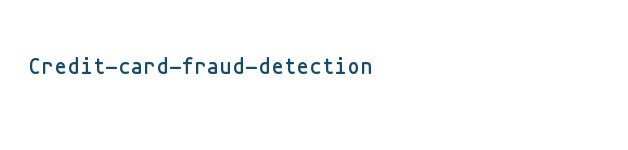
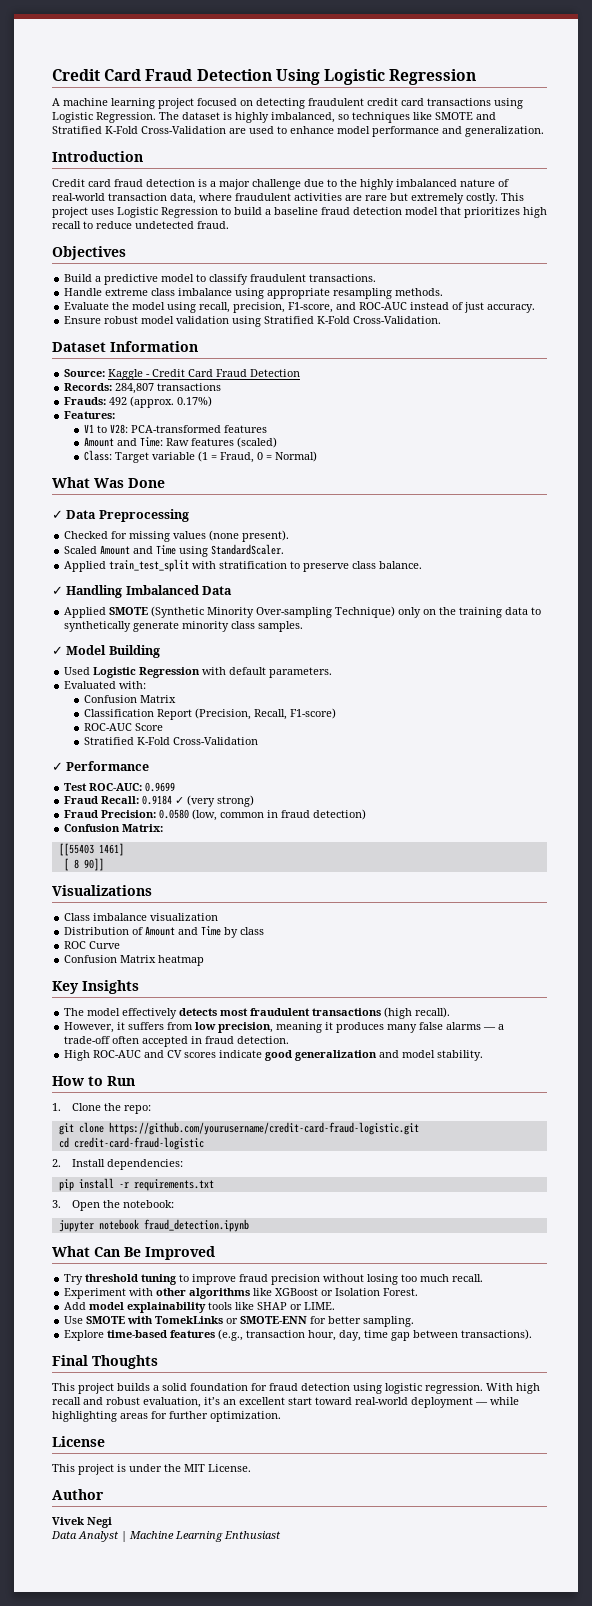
- Credit-card-fraud-detection
+ Credit Card Fraud Detection Using Logistic Regression
+ A machine learning project focused on detecting fraudulent credit card transactions using Logistic Regression. The dataset is highly imbalanced, so techniques like SMOTE and Stratified K-Fold Cross-Validation are used to enhance model performance and generalization.
+ Introduction
+ Credit card fraud detection is a major challenge due to the highly imbalanced nature of real-world transaction data, where fraudulent activities are rare but extremely costly. This project uses Logistic Regression to build a baseline fraud detection model that prioritizes high recall to reduce undetected fraud.
+ Objectives
+ Build a predictive model to classify fraudulent transactions.
+ Handle extreme class imbalance using appropriate resampling methods.
+ Evaluate the model using recall, precision, F1-score, and ROC-AUC instead of just accuracy.
+ Ensure robust model validation using Stratified K-Fold Cross-Validation.
+ Dataset Information
+ Source: Kaggle - Credit Card Fraud Detection
+ Records: 284,807 transactions
+ Frauds: 492 (approx. 0.17%)
+ Features:
+ V1 to V28: PCA-transformed features
+ Amount and Time: Raw features (scaled)
+ Class: Target variable (1 = Fraud, 0 = Normal)
+ What Was Done
+ ✓ Data Preprocessing
+ Checked for missing values (none present).
+ Scaled Amount and Time using StandardScaler.
+ Applied train_test_split with stratification to preserve class balance.
+ ✓ Handling Imbalanced Data
+ Applied SMOTE (Synthetic Minority Over-sampling Technique) only on the training data to synthetically generate minority class samples.
+ ✓ Model Building
+ Used Logistic Regression with default parameters.
+ Evaluated with:
+ Confusion Matrix
+ Classification Report (Precision, Recall, F1-score)
+ ROC-AUC Score
+ Stratified K-Fold Cross-Validation
+ ✓ Performance
+ Test ROC-AUC: 0.9699
+ Fraud Recall: 0.9184 ✓ (very strong)
+ Fraud Precision: 0.0580 (low, common in fraud detection)
+ Confusion Matrix:
+ [[55403 1461]
+ [ 8 90]]
+ Visualizations
+ Class imbalance visualization
+ Distribution of Amount and Time by class
+ ROC Curve
+ Confusion Matrix heatmap
+ Key Insights
+ The model effectively detects most fraudulent transactions (high recall).
+ However, it suffers from low precision, meaning it produces many false alarms — a trade-off often accepted in fraud detection.
+ High ROC-AUC and CV scores indicate good generalization and model stability.
+ How to Run
+ 1. Clone the repo:
+ git clone https://github.com/yourusername/credit-card-fraud-logistic.git
+ cd credit-card-fraud-logistic
+ 2. Install dependencies:
+ pip install -r requirements.txt
+ 3. Open the notebook:
+ jupyter notebook fraud_detection.ipynb
+ What Can Be Improved
+ Try threshold tuning to improve fraud precision without losing too much recall.
+ Experiment with other algorithms like XGBoost or Isolation Forest.
+ Add model explainability tools like SHAP or LIME.
+ Use SMOTE with TomekLinks or SMOTE-ENN for better sampling.
+ Explore time-based features (e.g., transaction hour, day, time gap between transactions).
+ Final Thoughts
+ This project builds a solid foundation for fraud detection using logistic regression. With high recall and robust evaluation, it’s an excellent start toward real-world deployment — while highlighting areas for further optimization.
+ License
+ This project is under the MIT License.
+ Author
+ Vivek Negi
+ Data Analyst | Machine Learning Enthusiast

